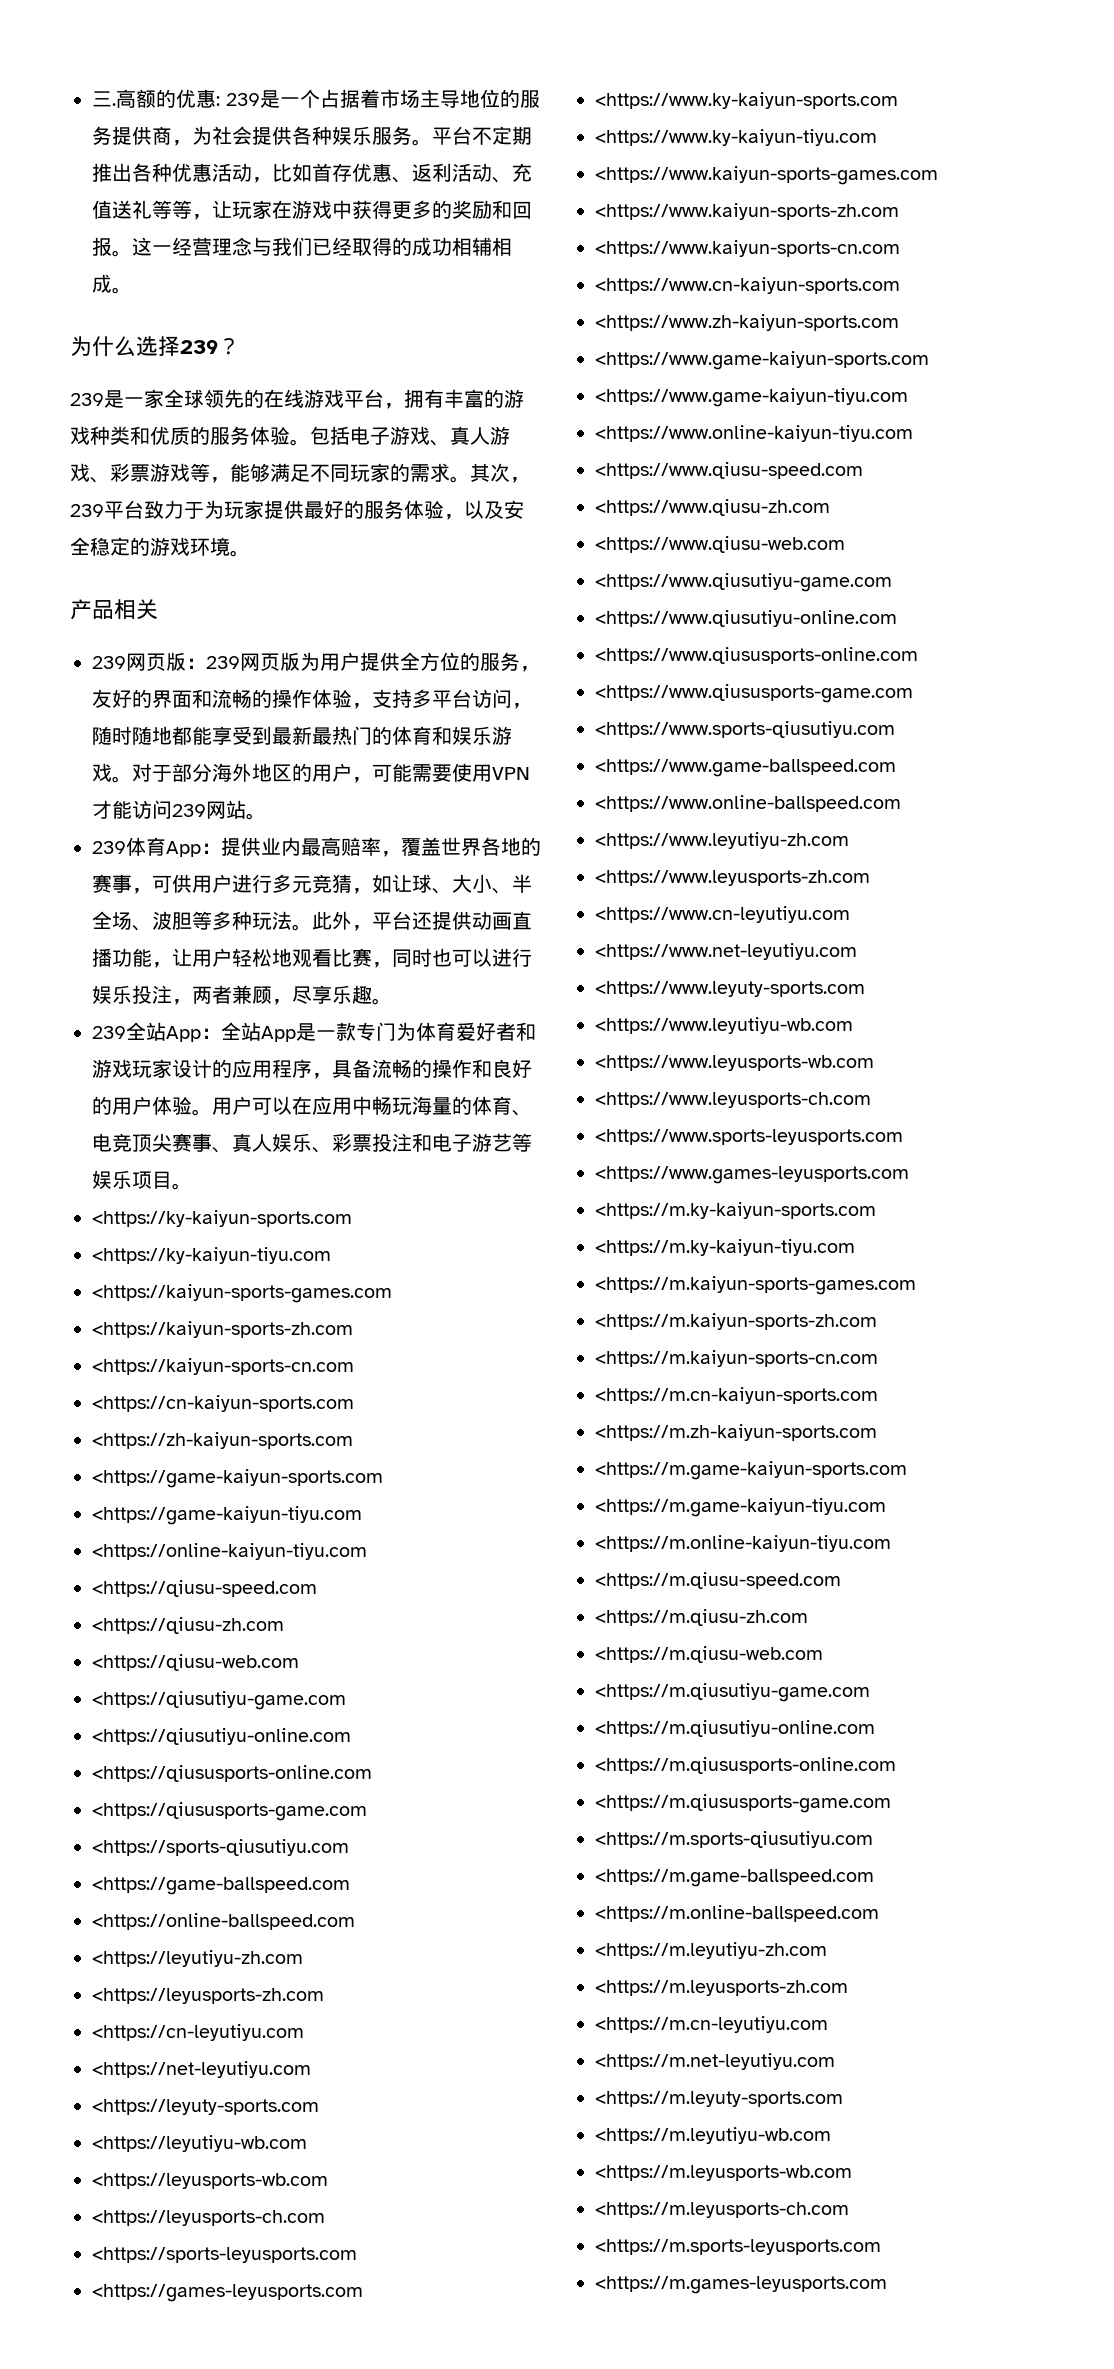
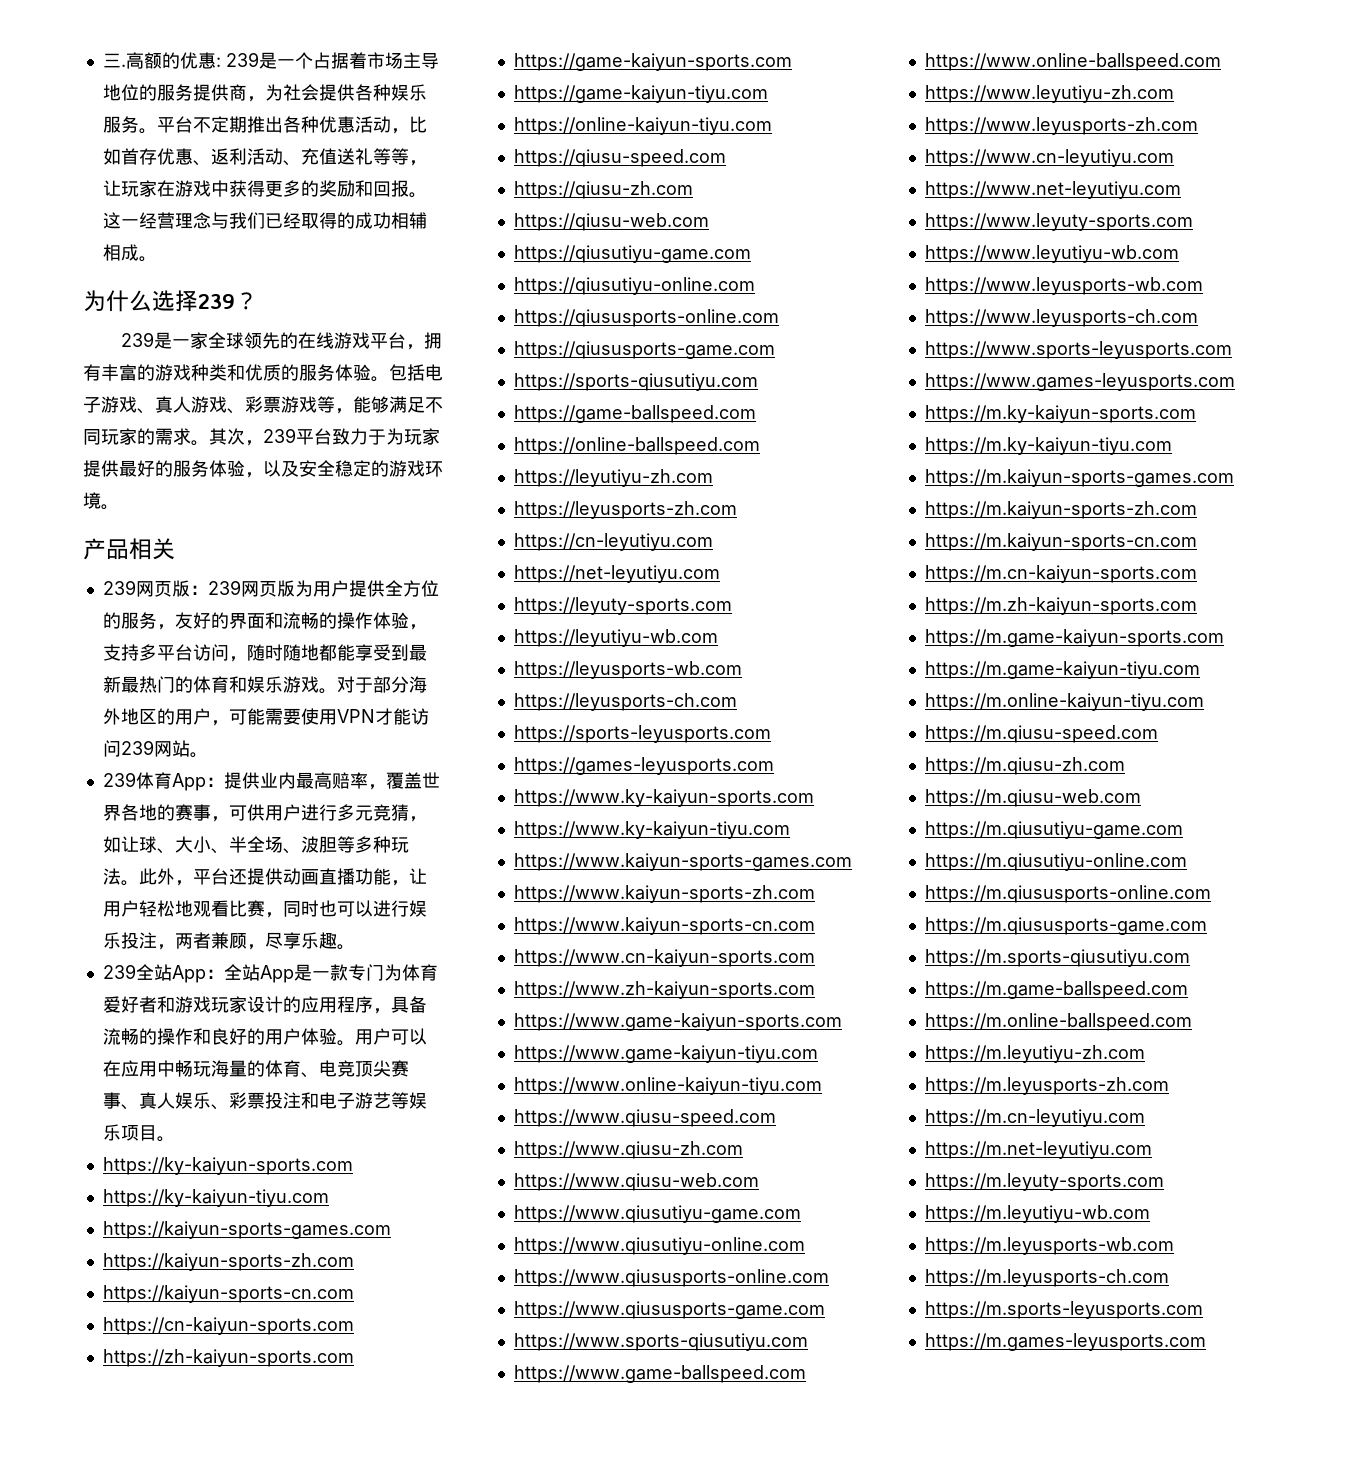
- <https://ky-kaiyun-sports.com
- <https://ky-kaiyun-tiyu.com
- <https://kaiyun-sports-games.com
- <https://kaiyun-sports-zh.com
- <https://kaiyun-sports-cn.com
- <https://cn-kaiyun-sports.com
- <https://zh-kaiyun-sports.com
- <https://game-kaiyun-sports.com
- <https://game-kaiyun-tiyu.com
- <https://online-kaiyun-tiyu.com
- <https://qiusu-speed.com
- <https://qiusu-zh.com
- <https://qiusu-web.com
- <https://qiusutiyu-game.com
- <https://qiusutiyu-online.com
- <https://qiususports-online.com
- <https://qiususports-game.com
- <https://sports-qiusutiyu.com
- <https://game-ballspeed.com
- <https://online-ballspeed.com
- <https://leyutiyu-zh.com
- <https://leyusports-zh.com
- <https://cn-leyutiyu.com
- <https://net-leyutiyu.com
- <https://leyuty-sports.com
- <https://leyutiyu-wb.com
- <https://leyusports-wb.com
- <https://leyusports-ch.com
- <https://sports-leyusports.com
- <https://games-leyusports.com
- <https://www.ky-kaiyun-sports.com
- <https://www.ky-kaiyun-tiyu.com
- <https://www.kaiyun-sports-games.com
- <https://www.kaiyun-sports-zh.com
- <https://www.kaiyun-sports-cn.com
- <https://www.cn-kaiyun-sports.com
- <https://www.zh-kaiyun-sports.com
- <https://www.game-kaiyun-sports.com
- <https://www.game-kaiyun-tiyu.com
- <https://www.online-kaiyun-tiyu.com
- <https://www.qiusu-speed.com
- <https://www.qiusu-zh.com
- <https://www.qiusu-web.com
- <https://www.qiusutiyu-game.com
- <https://www.qiusutiyu-online.com
- <https://www.qiususports-online.com
- <https://www.qiususports-game.com
- <https://www.sports-qiusutiyu.com
- <https://www.game-ballspeed.com
- <https://www.online-ballspeed.com
- <https://www.leyutiyu-zh.com
- <https://www.leyusports-zh.com
- <https://www.cn-leyutiyu.com
- <https://www.net-leyutiyu.com
- <https://www.leyuty-sports.com
- <https://www.leyutiyu-wb.com
- <https://www.leyusports-wb.com
- <https://www.leyusports-ch.com
- <https://www.sports-leyusports.com
- <https://www.games-leyusports.com
- <https://m.ky-kaiyun-sports.com
- <https://m.ky-kaiyun-tiyu.com
- <https://m.kaiyun-sports-games.com
- <https://m.kaiyun-sports-zh.com
- <https://m.kaiyun-sports-cn.com
- <https://m.cn-kaiyun-sports.com
- <https://m.zh-kaiyun-sports.com
- <https://m.game-kaiyun-sports.com
- <https://m.game-kaiyun-tiyu.com
- <https://m.online-kaiyun-tiyu.com
- <https://m.qiusu-speed.com
- <https://m.qiusu-zh.com
- <https://m.qiusu-web.com
- <https://m.qiusutiyu-game.com
- <https://m.qiusutiyu-online.com
- <https://m.qiususports-online.com
- <https://m.qiususports-game.com
- <https://m.sports-qiusutiyu.com
- <https://m.game-ballspeed.com
- <https://m.online-ballspeed.com
- <https://m.leyutiyu-zh.com
- <https://m.leyusports-zh.com
- <https://m.cn-leyutiyu.com
- <https://m.net-leyutiyu.com
- <https://m.leyuty-sports.com
- <https://m.leyutiyu-wb.com
- <https://m.leyusports-wb.com
- <https://m.leyusports-ch.com
- <https://m.sports-leyusports.com
- <https://m.games-leyusports.com
+ https://ky-kaiyun-sports.com
+ https://ky-kaiyun-tiyu.com
+ https://kaiyun-sports-games.com
+ https://kaiyun-sports-zh.com
+ https://kaiyun-sports-cn.com
+ https://cn-kaiyun-sports.com
+ https://zh-kaiyun-sports.com
+ https://game-kaiyun-sports.com
+ https://game-kaiyun-tiyu.com
+ https://online-kaiyun-tiyu.com
+ https://qiusu-speed.com
+ https://qiusu-zh.com
+ https://qiusu-web.com
+ https://qiusutiyu-game.com
+ https://qiusutiyu-online.com
+ https://qiususports-online.com
+ https://qiususports-game.com
+ https://sports-qiusutiyu.com
+ https://game-ballspeed.com
+ https://online-ballspeed.com
+ https://leyutiyu-zh.com
+ https://leyusports-zh.com
+ https://cn-leyutiyu.com
+ https://net-leyutiyu.com
+ https://leyuty-sports.com
+ https://leyutiyu-wb.com
+ https://leyusports-wb.com
+ https://leyusports-ch.com
+ https://sports-leyusports.com
+ https://games-leyusports.com
+ https://www.ky-kaiyun-sports.com
+ https://www.ky-kaiyun-tiyu.com
+ https://www.kaiyun-sports-games.com
+ https://www.kaiyun-sports-zh.com
+ https://www.kaiyun-sports-cn.com
+ https://www.cn-kaiyun-sports.com
+ https://www.zh-kaiyun-sports.com
+ https://www.game-kaiyun-sports.com
+ https://www.game-kaiyun-tiyu.com
+ https://www.online-kaiyun-tiyu.com
+ https://www.qiusu-speed.com
+ https://www.qiusu-zh.com
+ https://www.qiusu-web.com
+ https://www.qiusutiyu-game.com
+ https://www.qiusutiyu-online.com
+ https://www.qiususports-online.com
+ https://www.qiususports-game.com
+ https://www.sports-qiusutiyu.com
+ https://www.game-ballspeed.com
+ https://www.online-ballspeed.com
+ https://www.leyutiyu-zh.com
+ https://www.leyusports-zh.com
+ https://www.cn-leyutiyu.com
+ https://www.net-leyutiyu.com
+ https://www.leyuty-sports.com
+ https://www.leyutiyu-wb.com
+ https://www.leyusports-wb.com
+ https://www.leyusports-ch.com
+ https://www.sports-leyusports.com
+ https://www.games-leyusports.com
+ https://m.ky-kaiyun-sports.com
+ https://m.ky-kaiyun-tiyu.com
+ https://m.kaiyun-sports-games.com
+ https://m.kaiyun-sports-zh.com
+ https://m.kaiyun-sports-cn.com
+ https://m.cn-kaiyun-sports.com
+ https://m.zh-kaiyun-sports.com
+ https://m.game-kaiyun-sports.com
+ https://m.game-kaiyun-tiyu.com
+ https://m.online-kaiyun-tiyu.com
+ https://m.qiusu-speed.com
+ https://m.qiusu-zh.com
+ https://m.qiusu-web.com
+ https://m.qiusutiyu-game.com
+ https://m.qiusutiyu-online.com
+ https://m.qiususports-online.com
+ https://m.qiususports-game.com
+ https://m.sports-qiusutiyu.com
+ https://m.game-ballspeed.com
+ https://m.online-ballspeed.com
+ https://m.leyutiyu-zh.com
+ https://m.leyusports-zh.com
+ https://m.cn-leyutiyu.com
+ https://m.net-leyutiyu.com
+ https://m.leyuty-sports.com
+ https://m.leyutiyu-wb.com
+ https://m.leyusports-wb.com
+ https://m.leyusports-ch.com
+ https://m.sports-leyusports.com
+ https://m.games-leyusports.com

